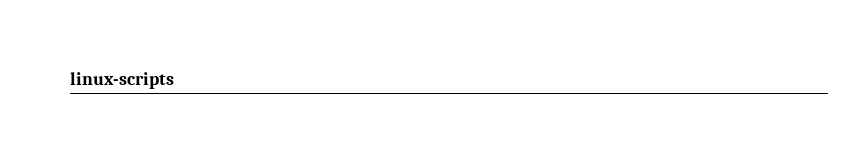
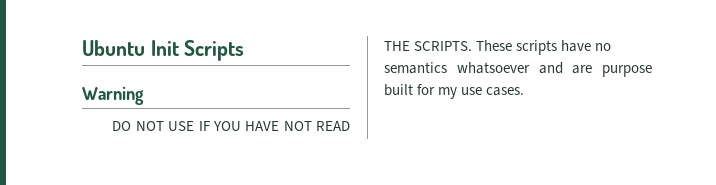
- linux-scripts
+ Ubuntu Init Scripts
+ Warning
+ DO NOT USE IF YOU HAVE NOT READ THE SCRIPTS. These scripts have no semantics whatsoever and are purpose built for my use cases.

